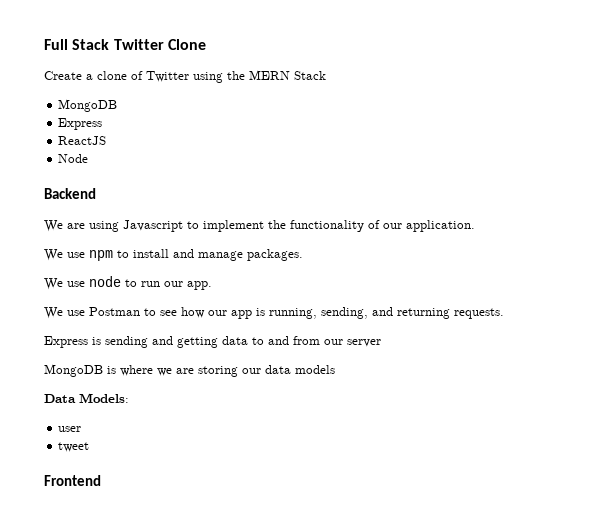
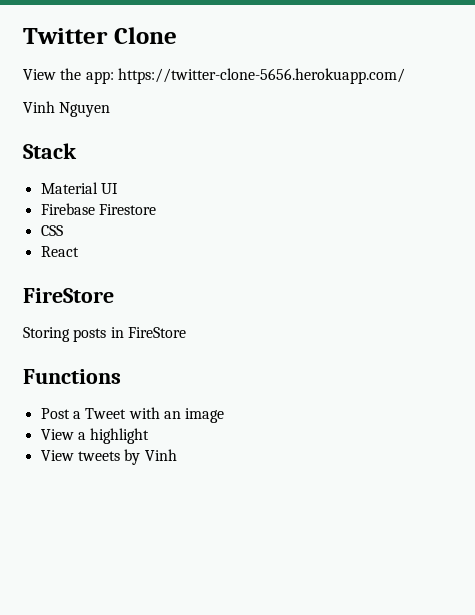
- Full Stack Twitter Clone
+ Twitter Clone
- Create a clone of Twitter using the MERN Stack
- MongoDB
- Express
- ReactJS
- Node
- Backend
- We are using Javascript to implement the functionality of our application.
- We use npm to install and manage packages.
- We use node to run our app.
- We use Postman to see how our app is running, sending, and returning requests.
- Express is sending and getting data to and from our server
- MongoDB is where we are storing our data models
- Data Models:
- user
- tweet
- Frontend
+ View the app: https://twitter-clone-5656.herokuapp.com/
+ Vinh Nguyen
+ Stack
+ Material UI
+ Firebase Firestore
+ CSS
+ React
+ FireStore
+ Storing posts in FireStore
+ Functions
+ Post a Tweet with an image
+ View a highlight
+ View tweets by Vinh

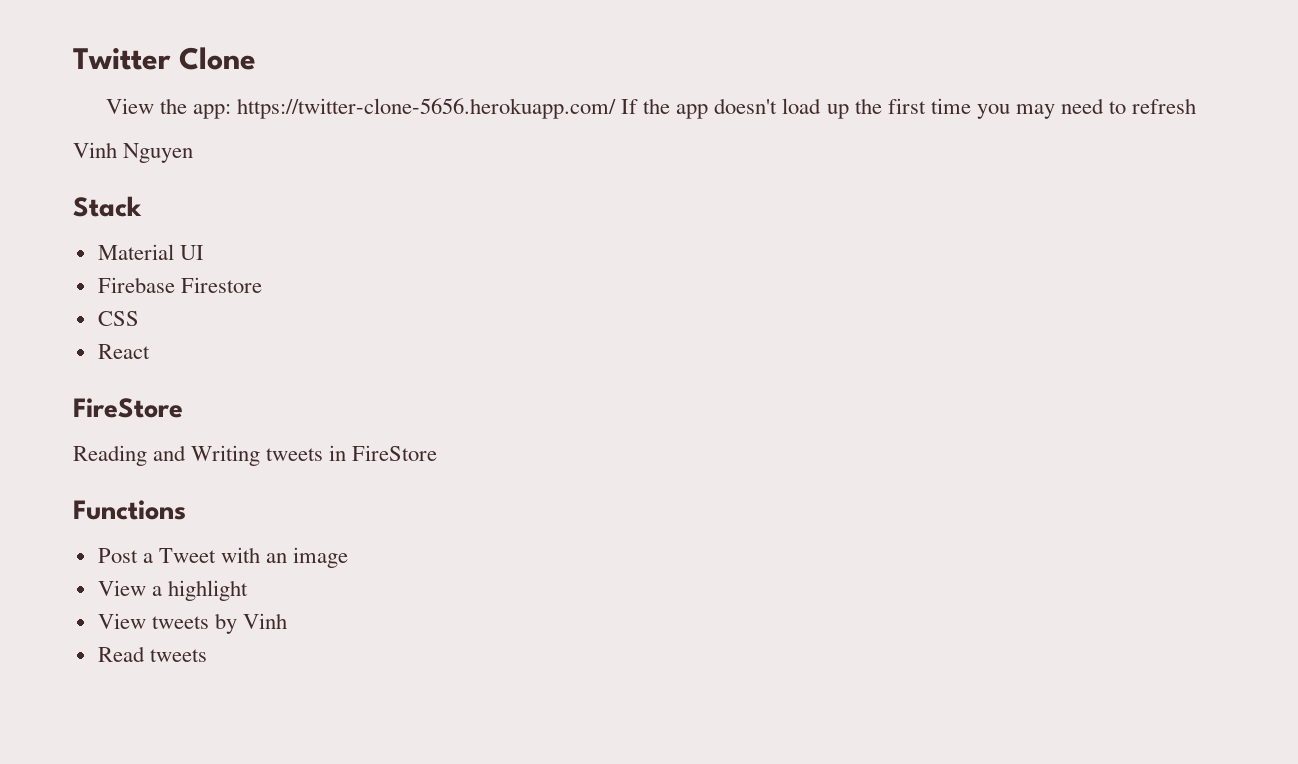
- View the app: https://twitter-clone-5656.herokuapp.com/
+ View the app: https://twitter-clone-5656.herokuapp.com/ If the app doesn't load up the first time you may need to refresh
- Storing posts in FireStore
+ Reading and Writing tweets in FireStore
+ Read tweets

